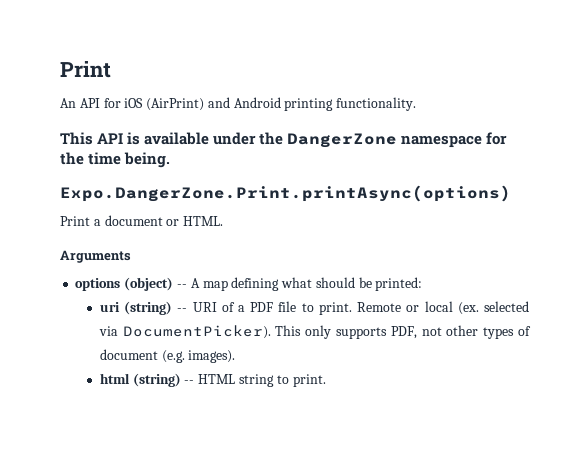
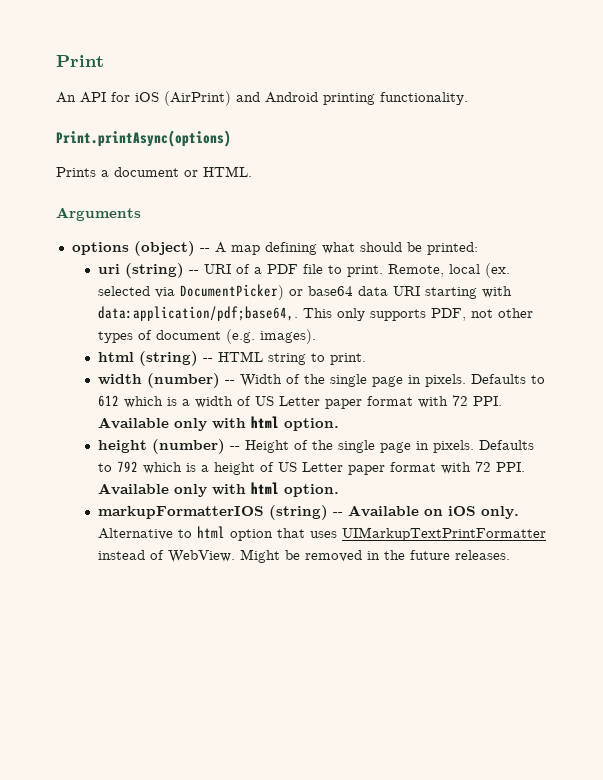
- This API is available under the DangerZone namespace for the time being.
- Expo.DangerZone.Print.printAsync(options)
- Print a document or HTML.
+ Print.printAsync(options)
+ Prints a document or HTML.
- Remote or local (ex. selected via DocumentPicker).
+ Remote, local (ex. selected via DocumentPicker) or base64 data URI starting with data:application/pdf;base64,.
+ width (number) -- Width of the single page in pixels. Defaults to 612 which is a width of US Letter paper format with 72 PPI. Available only with html option.
+ height (number) -- Height of the single page in pixels. Defaults to 792 which is a height of US Letter paper format with 72 PPI. Available only with html option.
+ markupFormatterIOS (string) -- Available on iOS only. Alternative to html option that uses UIMarkupTextPrintFormatter instead of WebView. Might be removed in the future releases.

